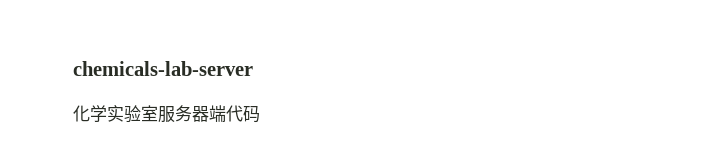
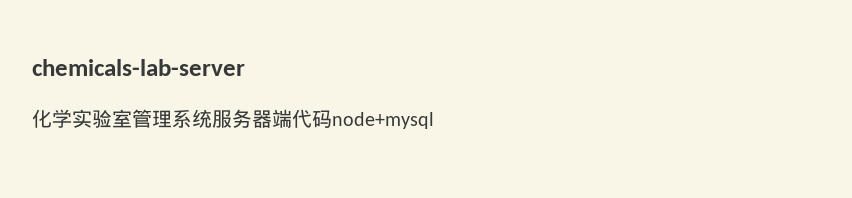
- 化学实验室服务器端代码
+ 化学实验室管理系统服务器端代码node+mysql

